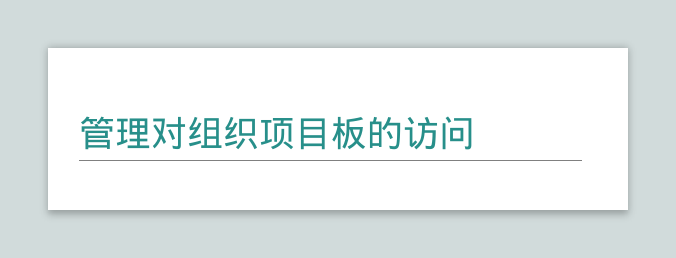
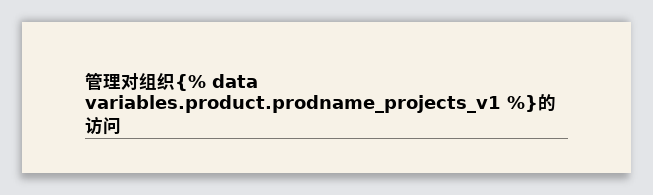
- 管理对组织项目板的访问
+ 管理对组织{% data variables.product.prodname_projects_v1 %}的访问

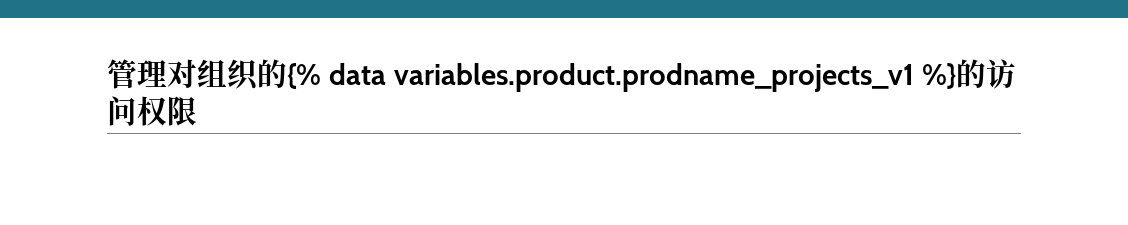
- 管理对组织{% data variables.product.prodname_projects_v1 %}的访问
+ 管理对组织的{% data variables.product.prodname_projects_v1 %}的访问权限

